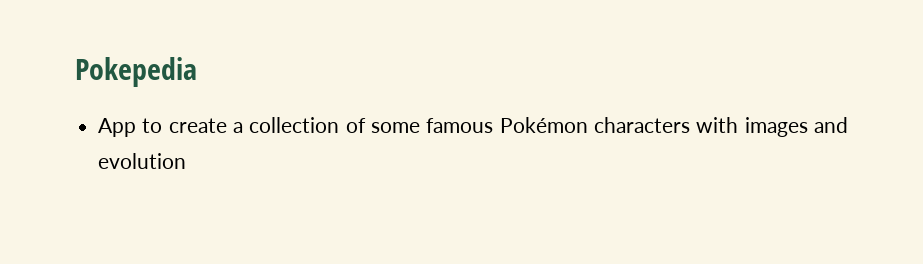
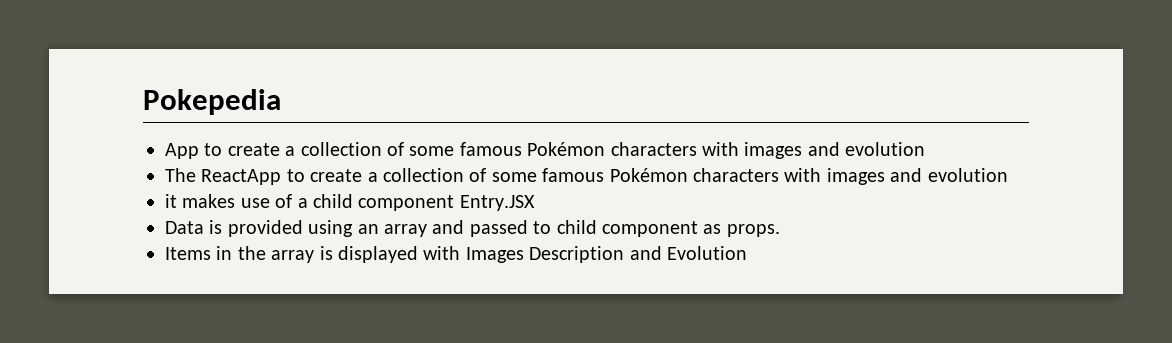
+ The ReactApp to create a collection of some famous Pokémon characters with images and evolution
+ it makes use of a child component Entry.JSX
+ Data is provided using an array and passed to child component as props.
+ Items in the array is displayed with Images Description and Evolution

